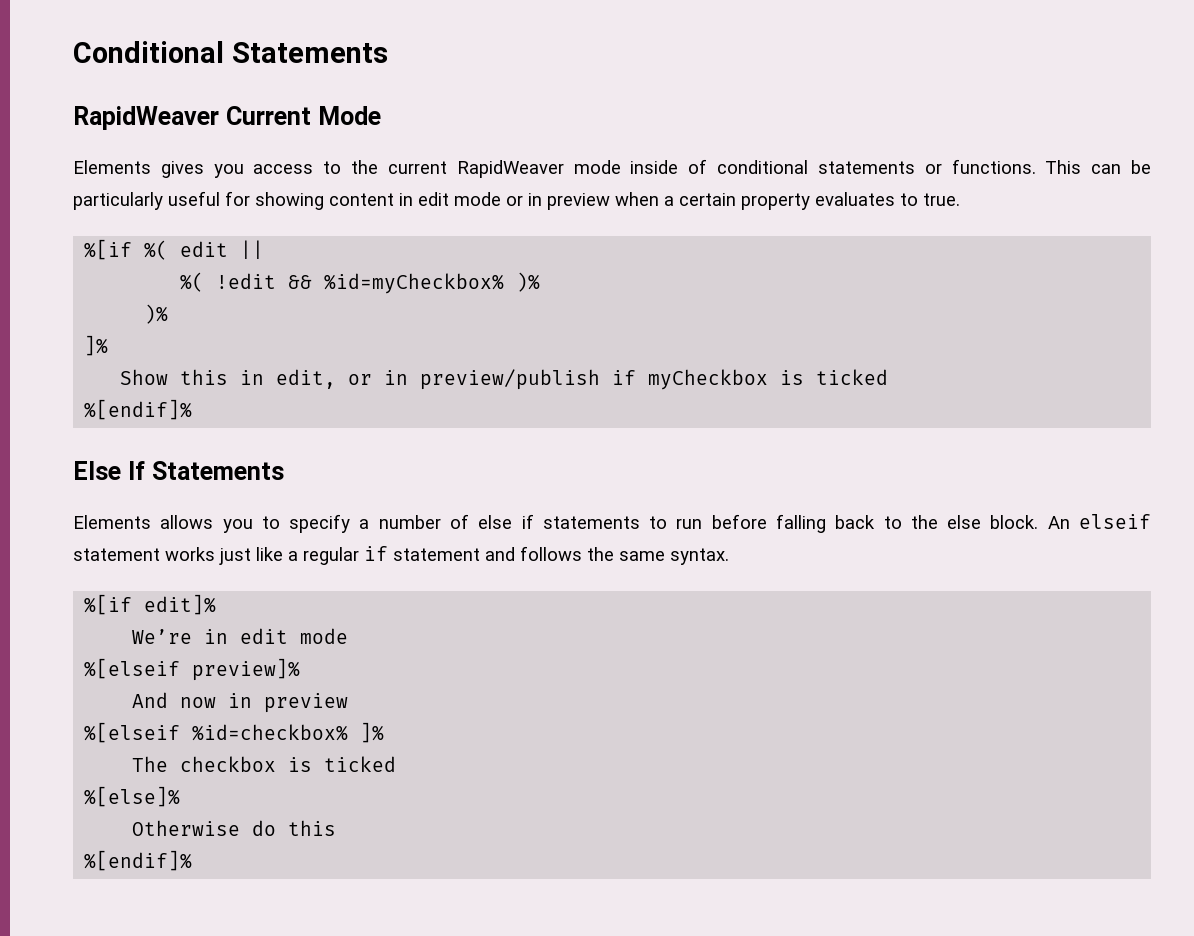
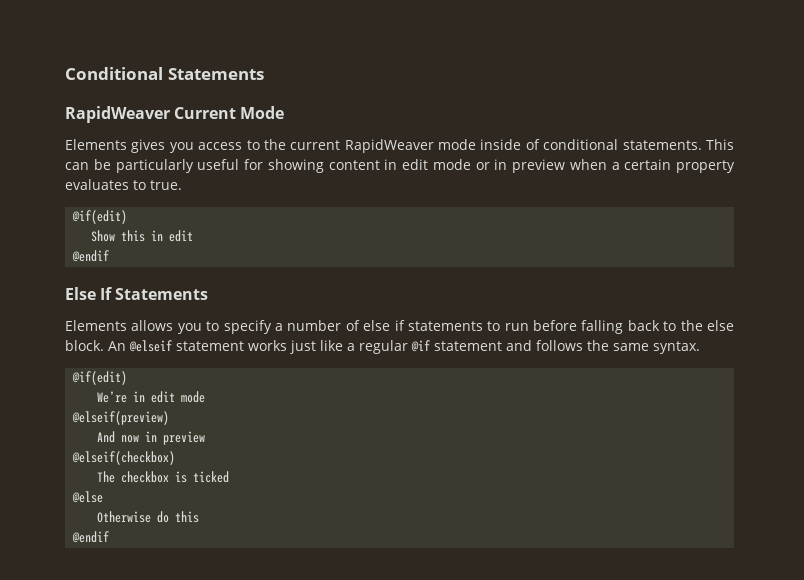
- Elements gives you access to the current RapidWeaver mode inside of conditional statements or functions.
+ Elements gives you access to the current RapidWeaver mode inside of conditional statements.
  This can be particularly useful for showing content in edit mode or in preview when a certain property evaluates to true.
- %[if %( edit ||
- %( !edit && %id=myCheckbox% )%
- )%
- ]%
- Show this in edit, or in preview/publish if myCheckbox is ticked
- %[endif]%
+ @if(edit)
+ Show this in edit
+ @endif
- An elseif statement works just like a regular if statement and follows the same syntax.
- %[if edit]%
+ An @elseif statement works just like a regular @if statement and follows the same syntax.
+ @if(edit)
- %[elseif preview]%
+ @elseif(preview)
- %[elseif %id=checkbox% ]%
+ @elseif(checkbox)
- %[else]%
+ @else
  Otherwise do this
- %[endif]%
+ @endif

